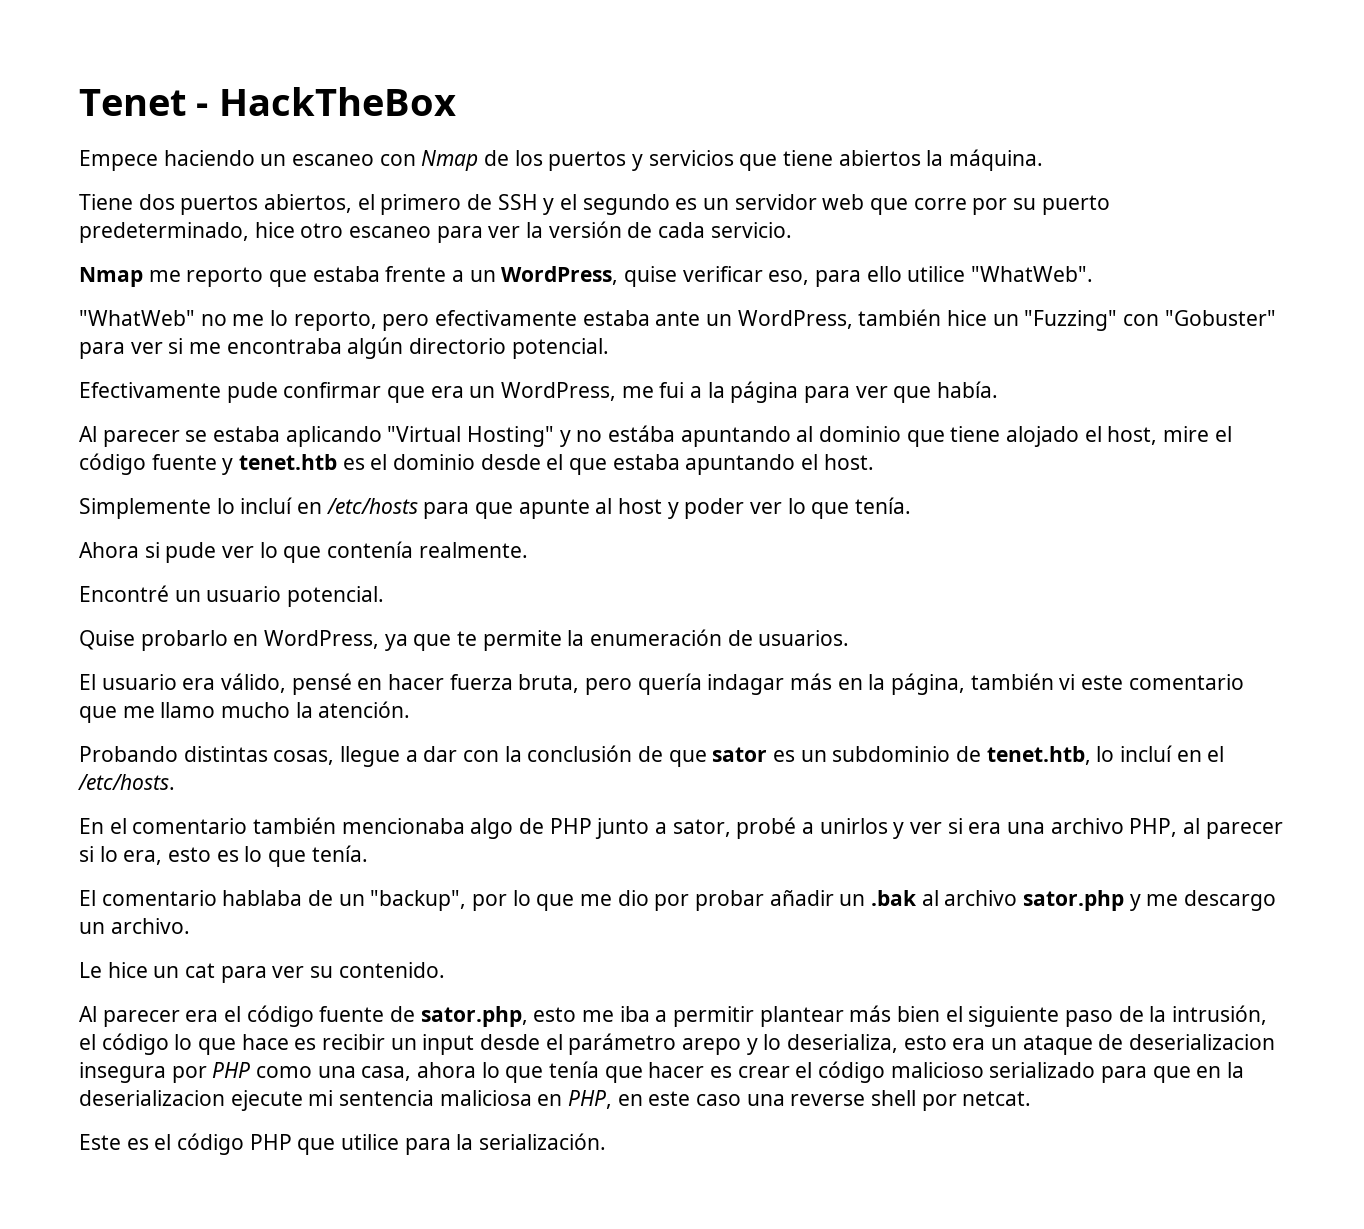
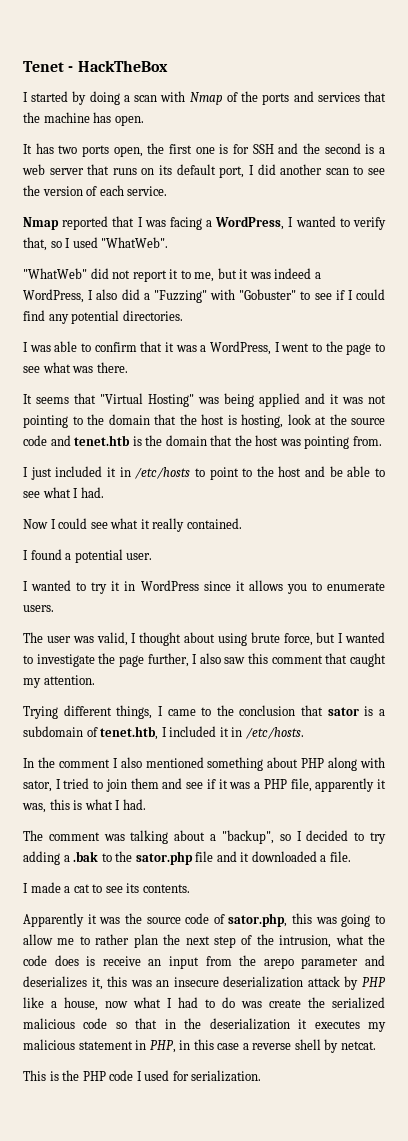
- Empece haciendo un escaneo con Nmap de los puertos y servicios que tiene abiertos la máquina.
- Tiene dos puertos abiertos, el primero de SSH y el segundo es un servidor web que corre por su puerto predeterminado, hice otro escaneo para ver la versión de cada servicio.
- Nmap me reporto que estaba frente a un WordPress, quise verificar eso, para ello utilice "WhatWeb".
- "WhatWeb" no me lo reporto, pero efectivamente estaba ante un WordPress, también hice un "Fuzzing" con "Gobuster" para ver si me encontraba algún directorio potencial.
- Efectivamente pude confirmar que era un WordPress, me fui a la página para ver que había.
- Al parecer se estaba aplicando "Virtual Hosting" y no estába apuntando al dominio que tiene alojado el host, mire el código fuente y tenet.htb es el dominio desde el que estaba apuntando el host.
- Simplemente lo incluí en /etc/hosts para que apunte al host y poder ver lo que tenía.
- Ahora si pude ver lo que contenía realmente.
- Encontré un usuario potencial.
- Quise probarlo en WordPress, ya que te permite la enumeración de usuarios.
- El usuario era válido, pensé en hacer fuerza bruta, pero quería indagar más en la página, también vi este comentario que me llamo mucho la atención.
- Probando distintas cosas, llegue a dar con la conclusión de que sator es un subdominio de tenet.htb, lo incluí en el /etc/hosts.
- En el comentario también mencionaba algo de PHP junto a sator, probé a unirlos y ver si era una archivo PHP, al parecer si lo era, esto es lo que tenía.
- El comentario hablaba de un "backup", por lo que me dio por probar añadir un .bak al archivo sator.php y me descargo un archivo.
- Le hice un cat para ver su contenido.
- Al parecer era el código fuente de sator.php, esto me iba a permitir plantear más bien el siguiente paso de la intrusión, el código lo que hace es recibir un input desde el parámetro arepo y lo deserializa, esto era un ataque de deserializacion insegura por PHP como una casa, ahora lo que tenía que hacer es crear el código malicioso serializado para que en la deserializacion ejecute mi sentencia maliciosa en PHP, en este caso una reverse shell por netcat.
+ I started by doing a scan with Nmap of the ports and services that the machine has open.
+ It has two ports open, the first one is for SSH and the second is a web server that runs on its default port, I did another scan to see the version of each service.
+ Nmap reported that I was facing a WordPress, I wanted to verify that, so I used "WhatWeb".
+ "WhatWeb" did not report it to me, but it was indeed a WordPress, I also did a "Fuzzing" with "Gobuster" to see if I could find any potential directories.
+ I was able to confirm that it was a WordPress, I went to the page to see what was there.
+ It seems that "Virtual Hosting" was being applied and it was not pointing to the domain that the host is hosting, look at the source code and tenet.htb is the domain that the host was pointing from.
+ I just included it in /etc/hosts to point to the host and be able to see what I had.
+ Now I could see what it really contained.
+ I found a potential user.
+ I wanted to try it in WordPress since it allows you to enumerate users.
+ The user was valid, I thought about using brute force, but I wanted to investigate the page further, I also saw this comment that caught my attention.
+ Trying different things, I came to the conclusion that sator is a subdomain of tenet.htb, I included it in /etc/hosts.
+ In the comment I also mentioned something about PHP along with sator, I tried to join them and see if it was a PHP file, apparently it was, this is what I had.
+ The comment was talking about a "backup", so I decided to try adding a .bak to the sator.php file and it downloaded a file.
+ I made a cat to see its contents.
+ Apparently it was the source code of sator.php, this was going to allow me to rather plan the next step of the intrusion, what the code does is receive an input from the arepo parameter and deserializes it, this was an insecure deserialization attack by PHP like a house, now what I had to do was create the serialized malicious code so that in the deserialization it executes my malicious statement in PHP, in this case a reverse shell by netcat.
- Este es el código PHP que utilice para la serialización.
+ This is the PHP code I used for serialization.

